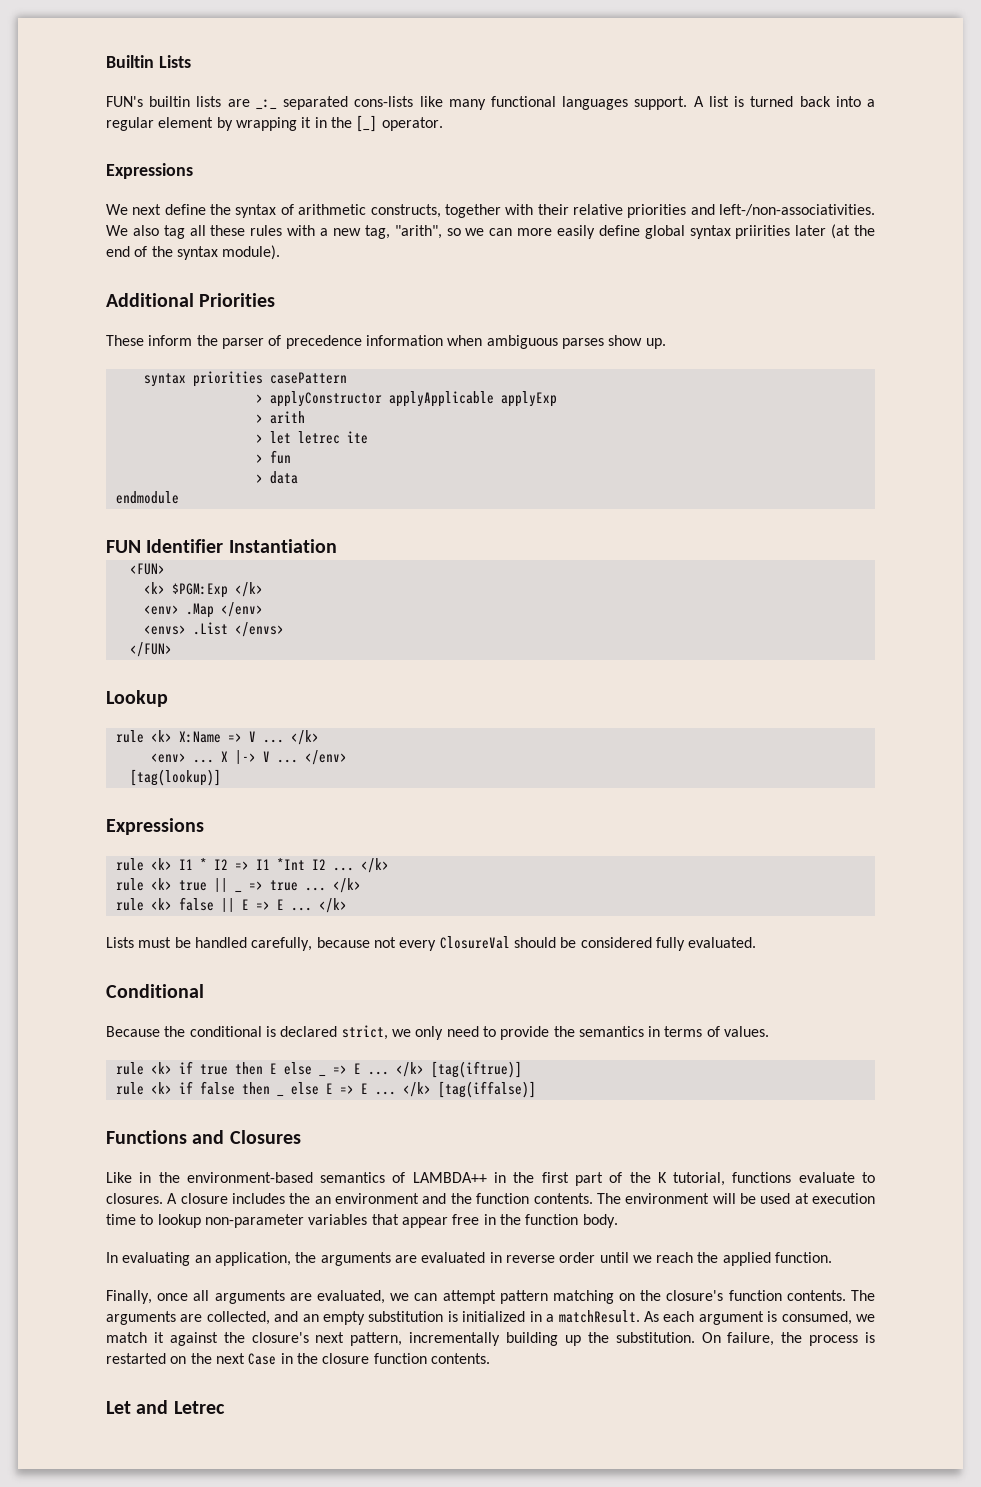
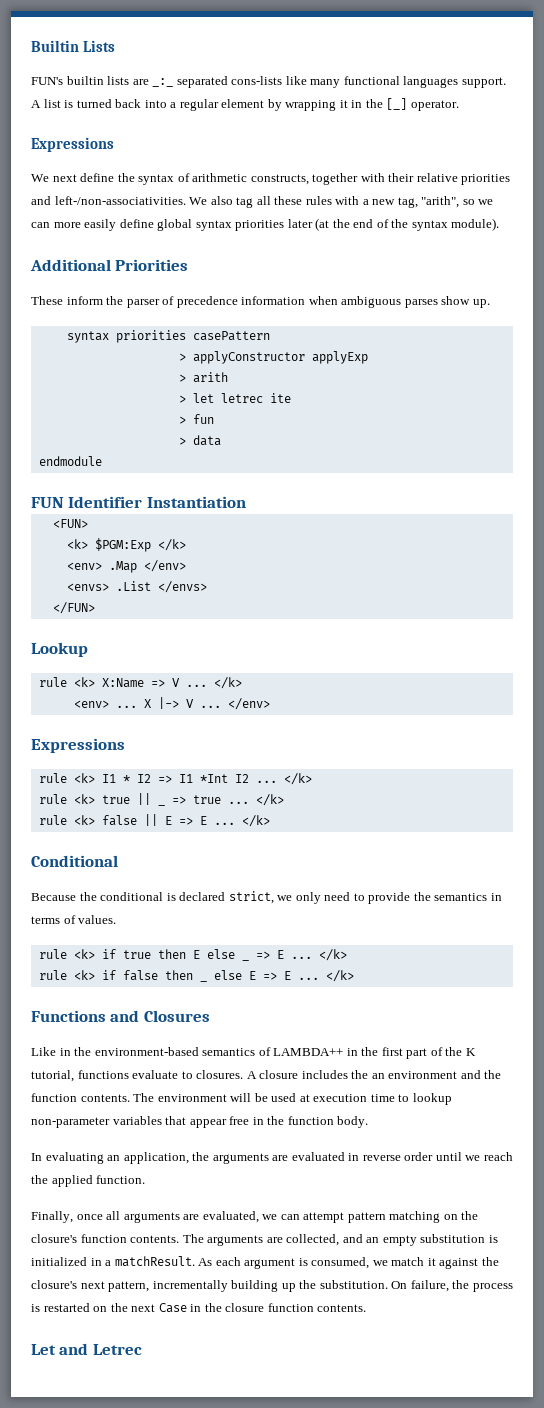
- We also tag all these rules with a new tag, "arith", so we can more easily define global syntax priirities later (at the end of the syntax module).
+ We also tag all these rules with a new tag, "arith", so we can more easily define global syntax priorities later (at the end of the syntax module).
- > applyConstructor applyApplicable applyExp
+ > applyConstructor applyExp
- [tag(lookup)]
- Lists must be handled carefully, because not every ClosureVal should be considered fully evaluated.
- rule <k> if true then E else _ => E ... </k> [tag(iftrue)]
+ rule <k> if true then E else _ => E ... </k>
- rule <k> if false then _ else E => E ... </k> [tag(iffalse)]
+ rule <k> if false then _ else E => E ... </k>

